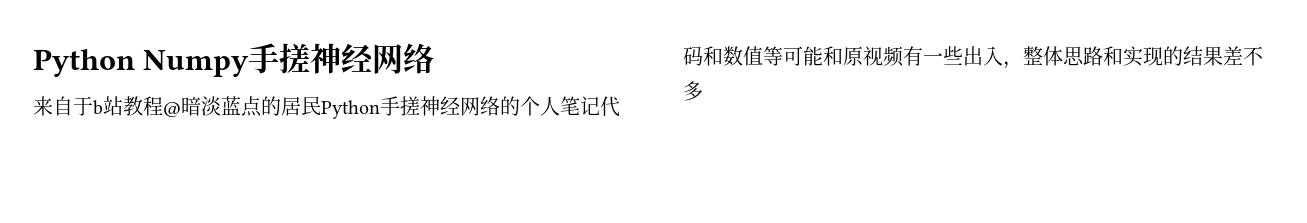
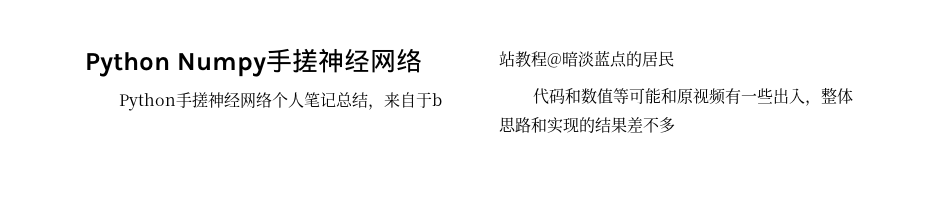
- 来自于b站教程@暗淡蓝点的居民Python手搓神经网络的个人笔记代码和数值等可能和原视频有一些出入，整体思路和实现的结果差不多
+ Python手搓神经网络个人笔记总结，来自于b站教程@暗淡蓝点的居民
+ 代码和数值等可能和原视频有一些出入，整体思路和实现的结果差不多

